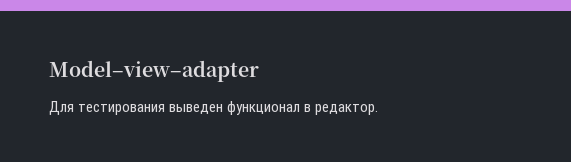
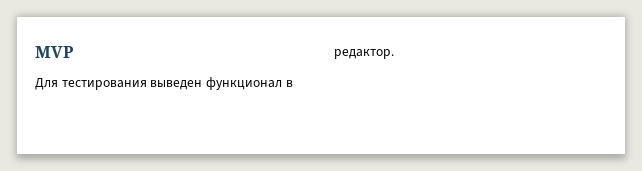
- Model–view–adapter
+ MVP

